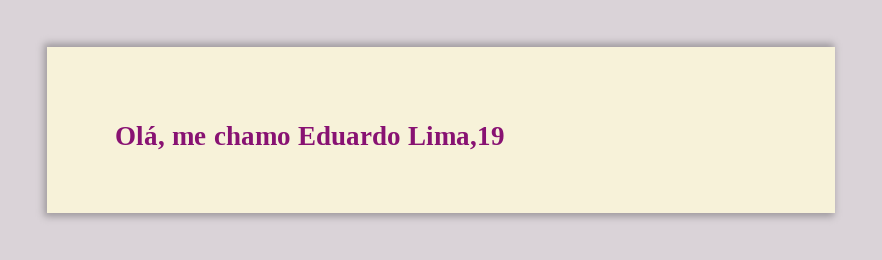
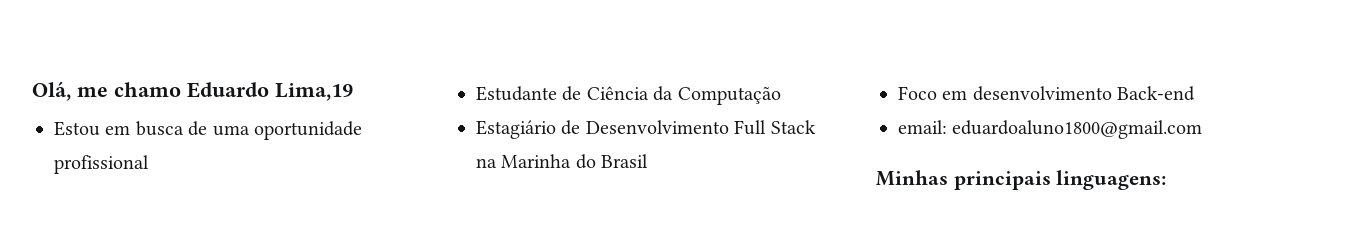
+ Estou em busca de uma oportunidade profissional
+ Estudante de Ciência da Computação
+ Estagiário de Desenvolvimento Full Stack na Marinha do Brasil
+ Foco em desenvolvimento Back-end
+ email: eduardoaluno1800@gmail.com
+ Minhas principais linguagens:

